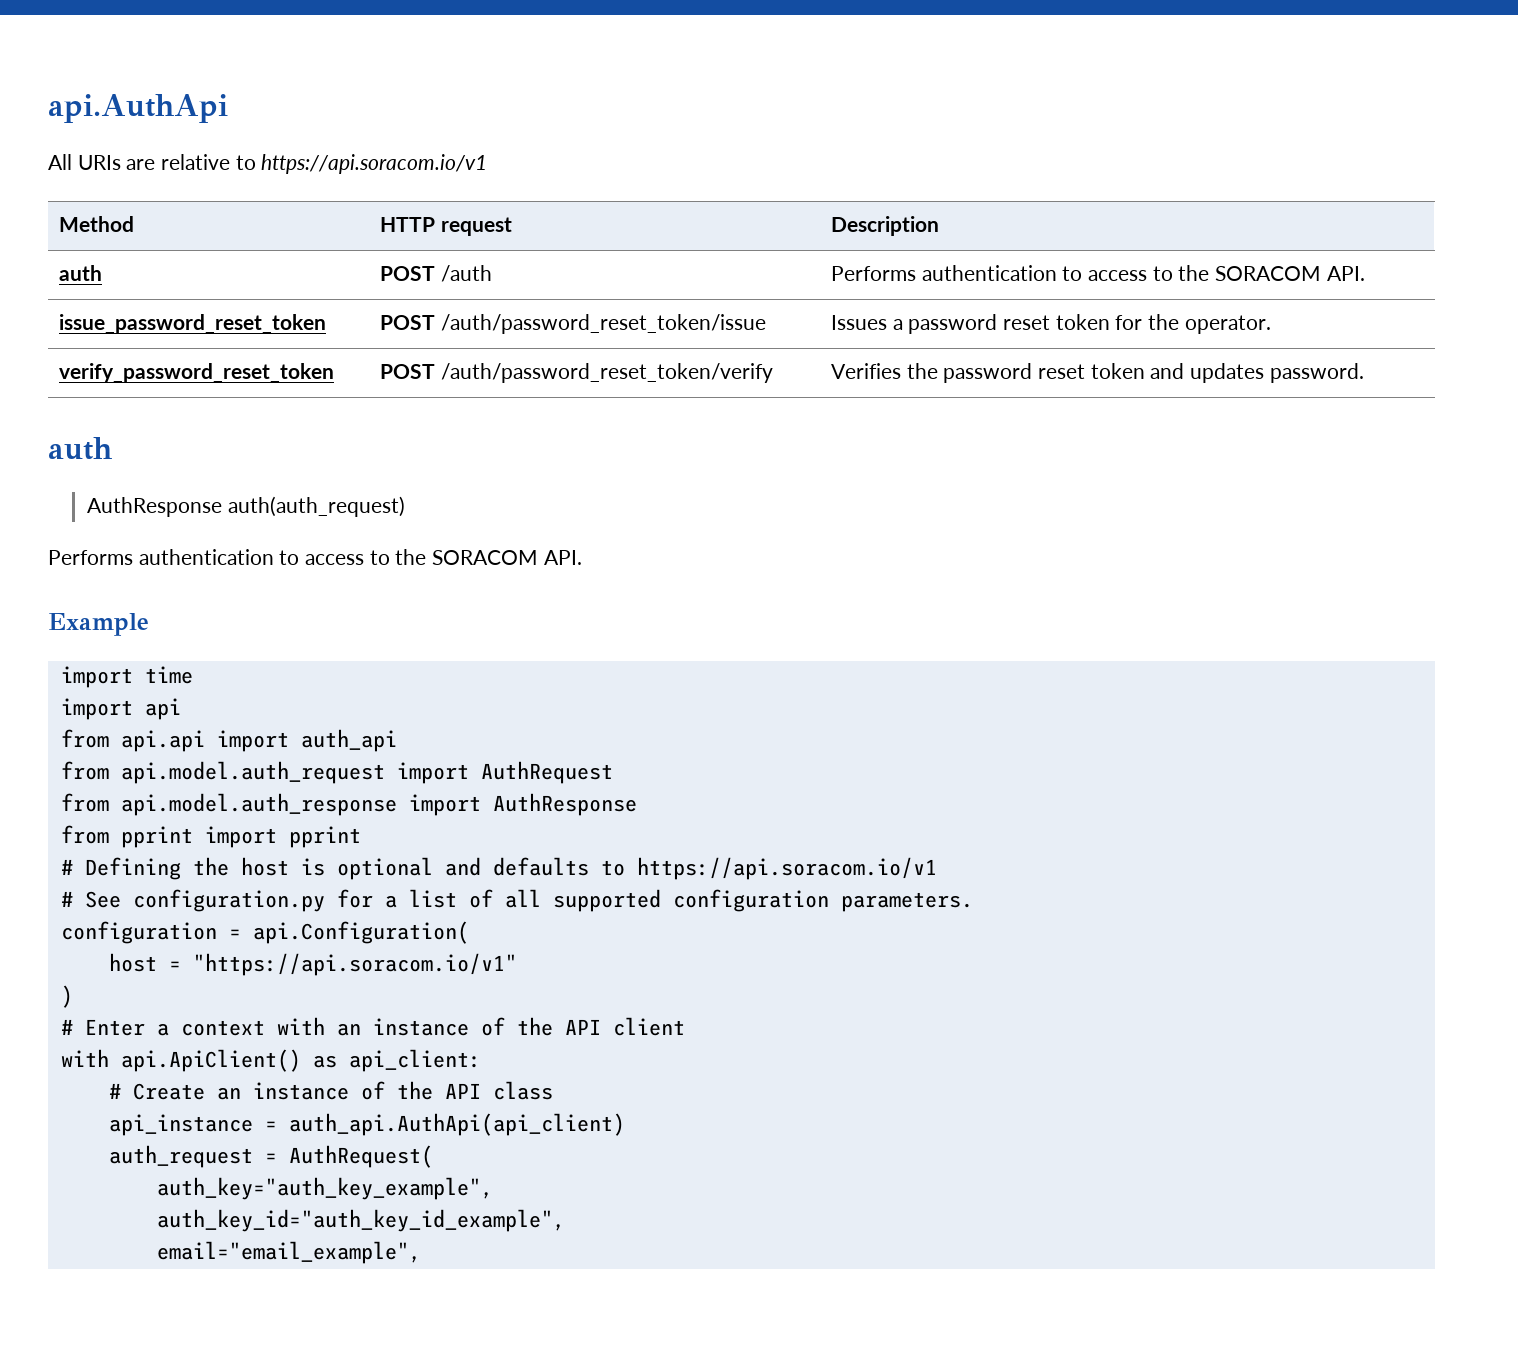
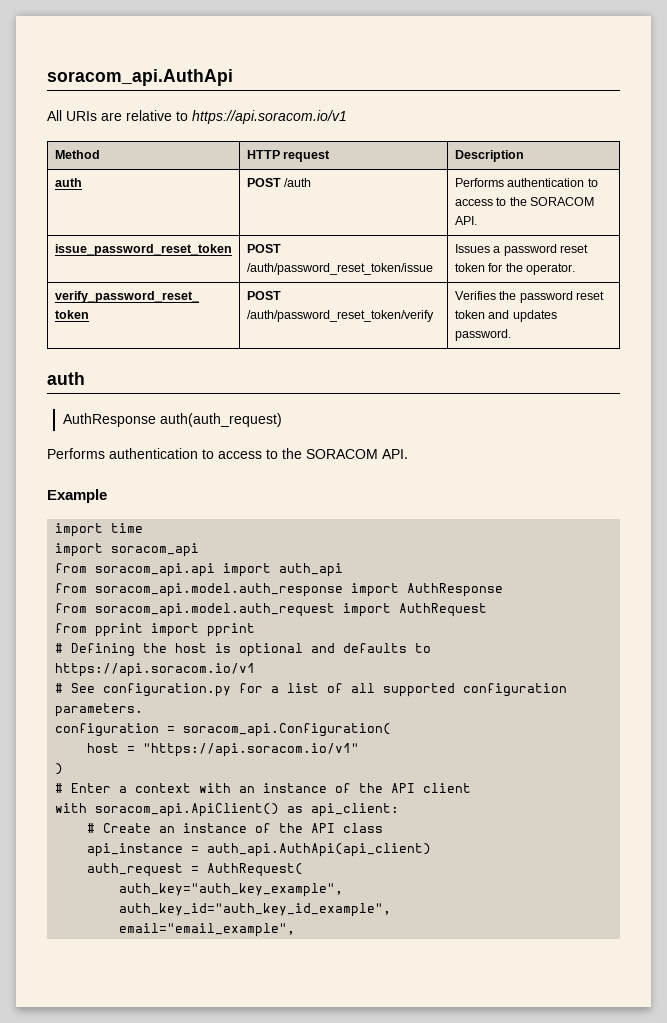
- api.AuthApi
+ soracom_api.AuthApi
- import api
- from api.api import auth_api
+ import soracom_api
+ from soracom_api.api import auth_api
- from api.model.auth_request import AuthRequest
- from api.model.auth_response import AuthResponse
+ from soracom_api.model.auth_response import AuthResponse
+ from soracom_api.model.auth_request import AuthRequest
- configuration = api.Configuration(
+ configuration = soracom_api.Configuration(
- with api.ApiClient() as api_client:
+ with soracom_api.ApiClient() as api_client:

